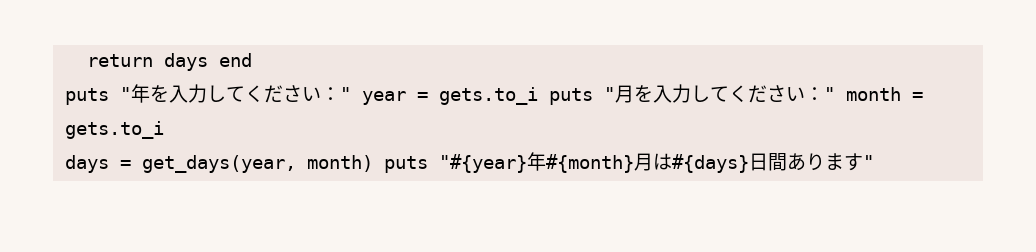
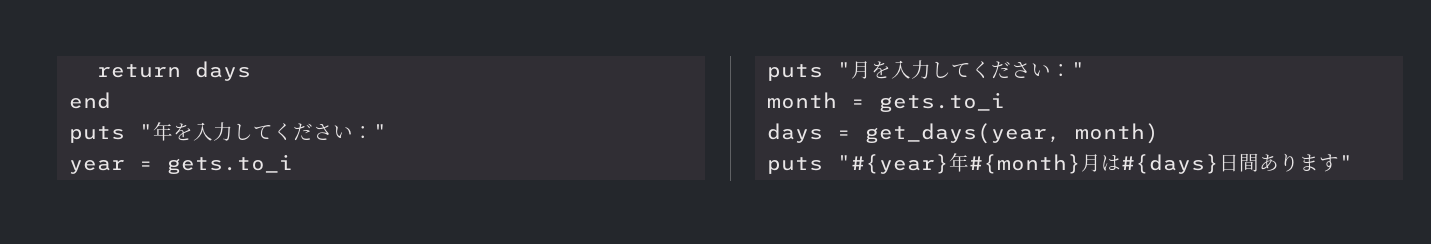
- return days end
+ return days
+ end
- puts "年を入力してください：" year = gets.to_i puts "月を入力してください：" month = gets.to_i
+ puts "年を入力してください："
+ year = gets.to_i
+ puts "月を入力してください："
+ month = gets.to_i
- days = get_days(year, month) puts "#{year}年#{month}月は#{days}日間あります"
+ days = get_days(year, month)
+ puts "#{year}年#{month}月は#{days}日間あります"

